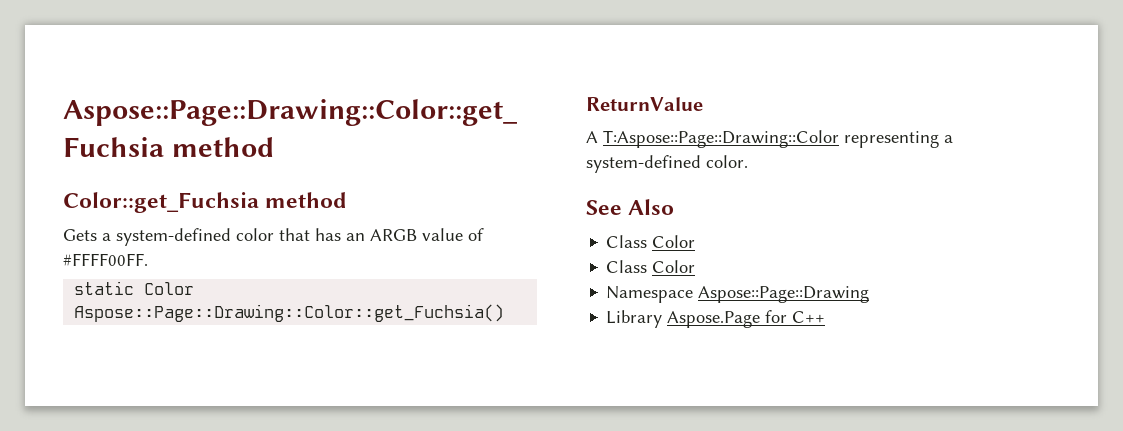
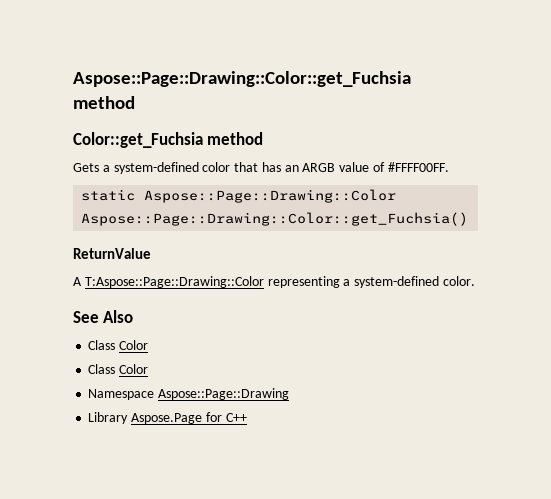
- static Color Aspose::Page::Drawing::Color::get_Fuchsia()
+ static Aspose::Page::Drawing::Color Aspose::Page::Drawing::Color::get_Fuchsia()

